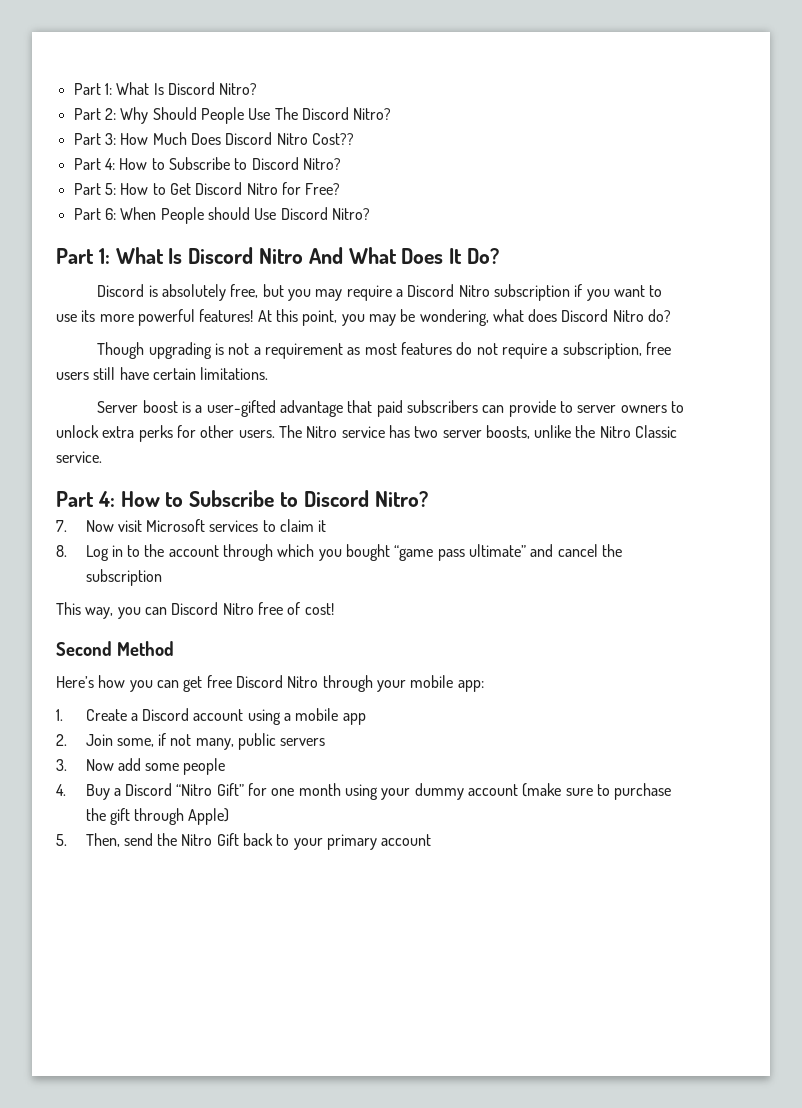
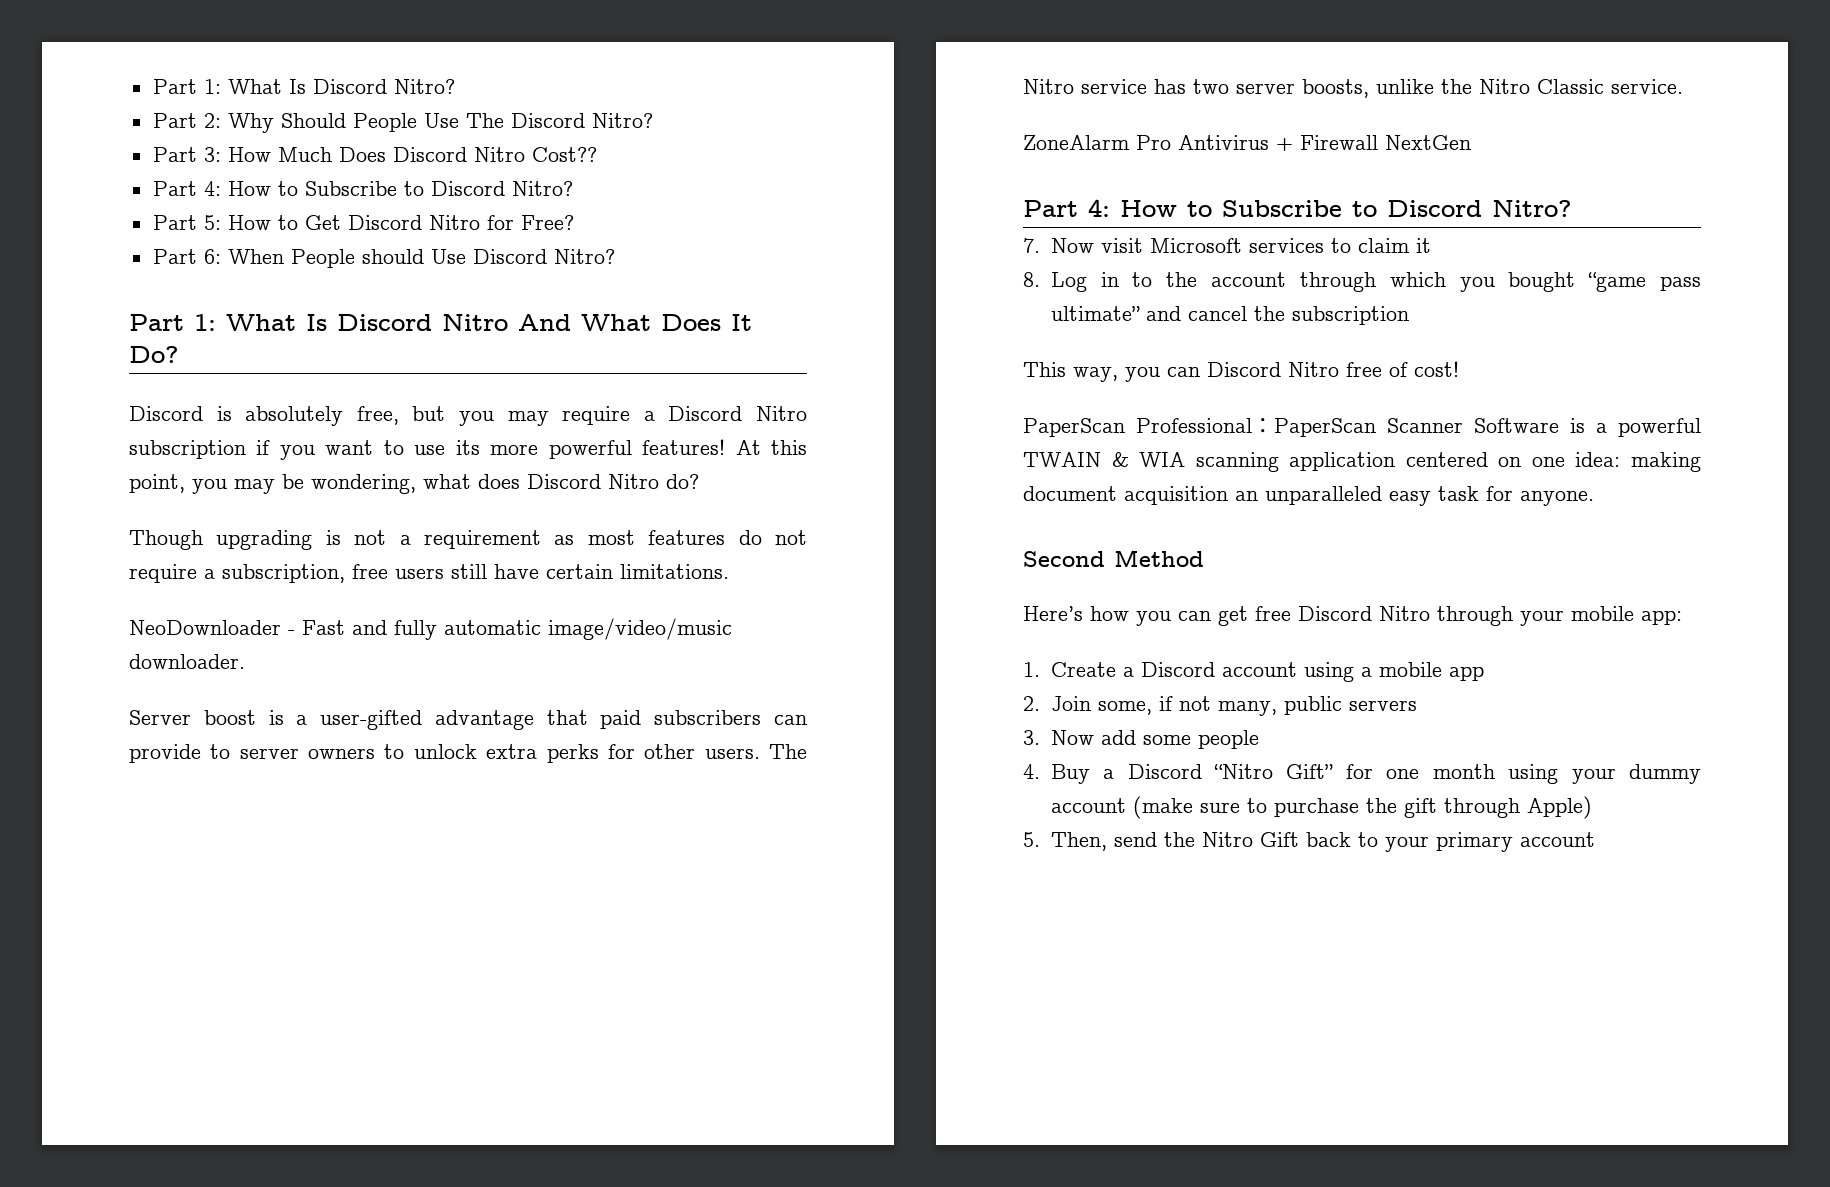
+ NeoDownloader - Fast and fully automatic image/video/music downloader.
+ ZoneAlarm Pro Antivirus + Firewall NextGen
+ PaperScan Professional：PaperScan Scanner Software is a powerful TWAIN & WIA scanning application centered on one idea: making document acquisition an unparalleled easy task for anyone.

